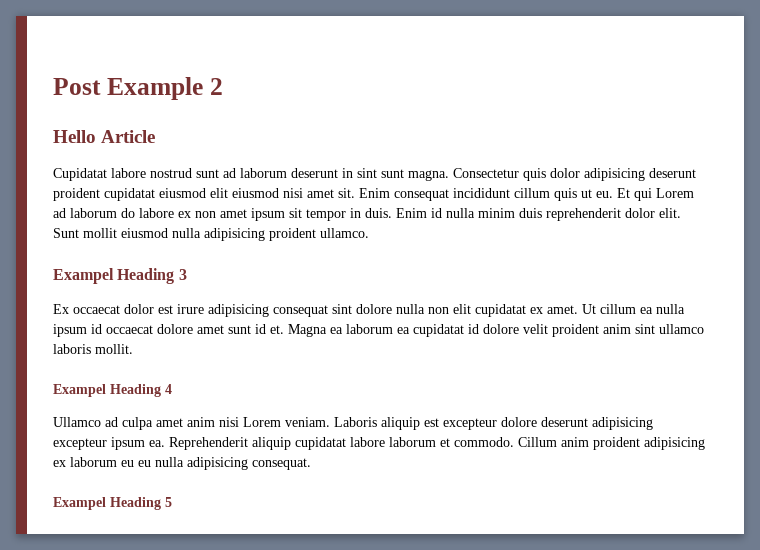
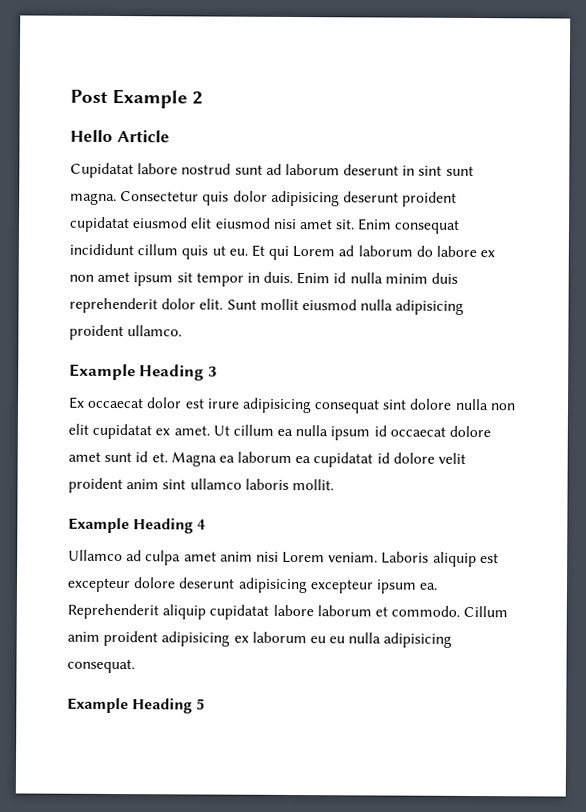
- Exampel Heading 3
+ Example Heading 3
- Exampel Heading 4
+ Example Heading 4
- Exampel Heading 5
+ Example Heading 5

